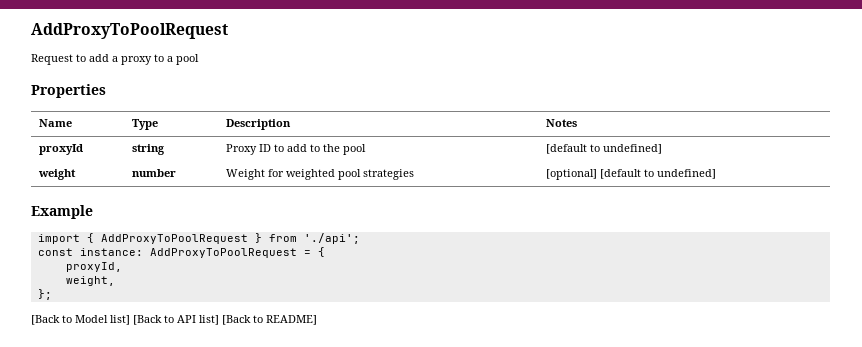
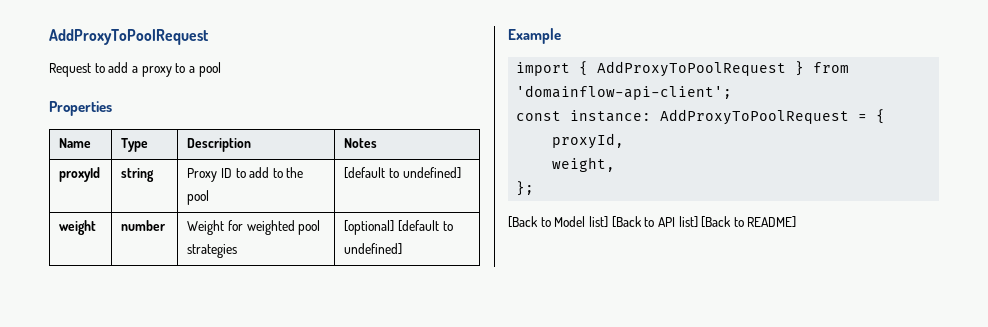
- import { AddProxyToPoolRequest } from './api';
+ import { AddProxyToPoolRequest } from 'domainflow-api-client';

